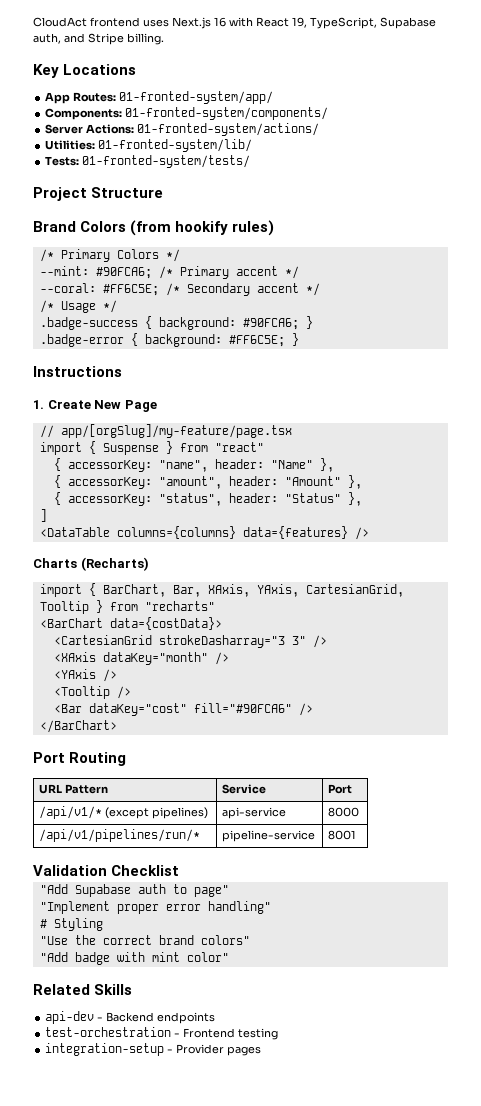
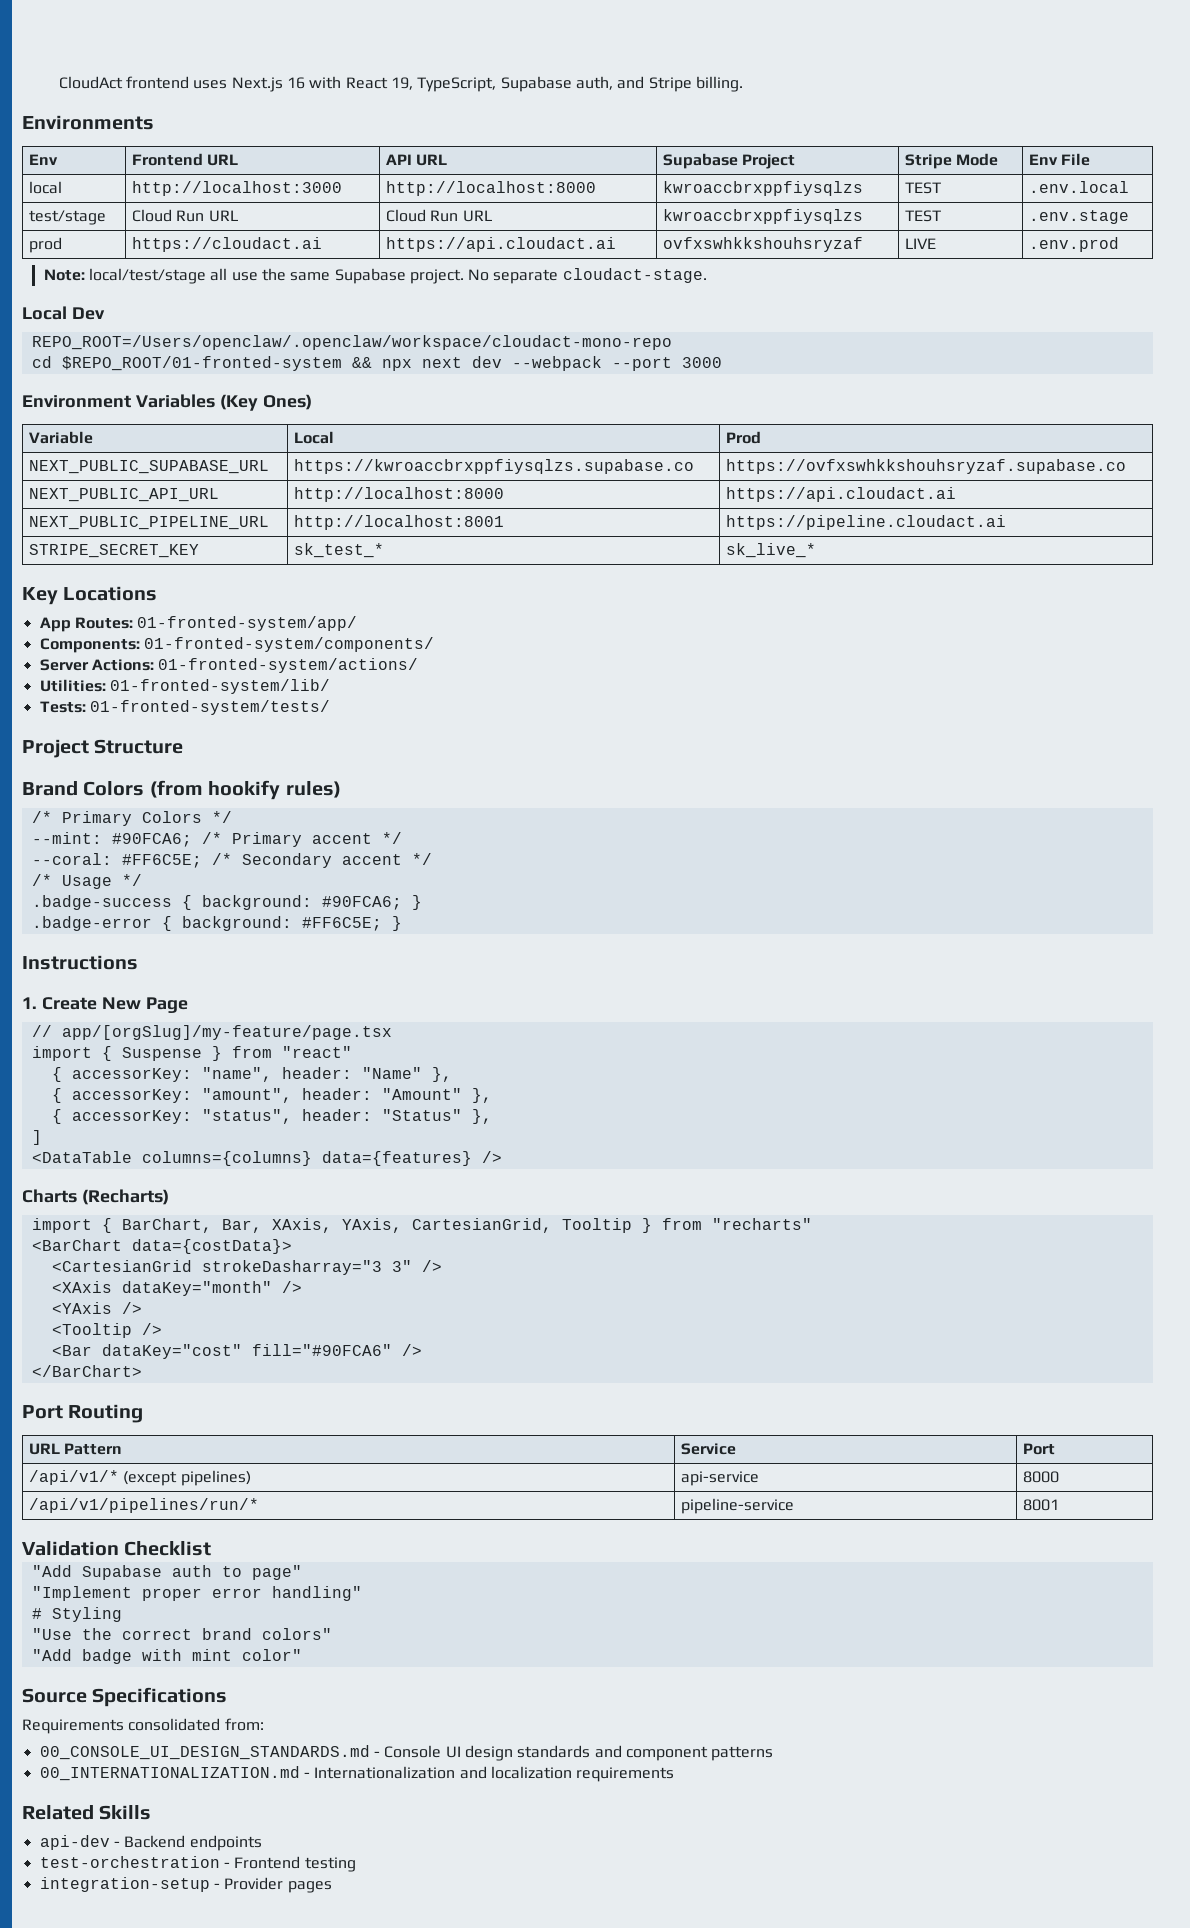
+ Environments
+ Env | Frontend URL | API URL | Supabase Project | Stripe Mode | Env File
+ local | http://localhost:3000 | http://localhost:8000 | kwroaccbrxppfiysqlzs | TEST | .env.local
+ test/stage | Cloud Run URL | Cloud Run URL | kwroaccbrxppfiysqlzs | TEST | .env.stage
+ prod | https://cloudact.ai | https://api.cloudact.ai | ovfxswhkkshouhsryzaf | LIVE | .env.prod
+ Note: local/test/stage all use the same Supabase project. No separate cloudact-stage.
+ Local Dev
+ REPO_ROOT=/Users/openclaw/.openclaw/workspace/cloudact-mono-repo
+ cd $REPO_ROOT/01-fronted-system && npx next dev --webpack --port 3000
+ Environment Variables (Key Ones)
+ Variable | Local | Prod
+ NEXT_PUBLIC_SUPABASE_URL | https://kwroaccbrxppfiysqlzs.supabase.co | https://ovfxswhkkshouhsryzaf.supabase.co
+ NEXT_PUBLIC_API_URL | http://localhost:8000 | https://api.cloudact.ai
+ NEXT_PUBLIC_PIPELINE_URL | http://localhost:8001 | https://pipeline.cloudact.ai
+ STRIPE_SECRET_KEY | sk_test_* | sk_live_*
+ Source Specifications
+ Requirements consolidated from:
+ 00_CONSOLE_UI_DESIGN_STANDARDS.md - Console UI design standards and component patterns
+ 00_INTERNATIONALIZATION.md - Internationalization and localization requirements

